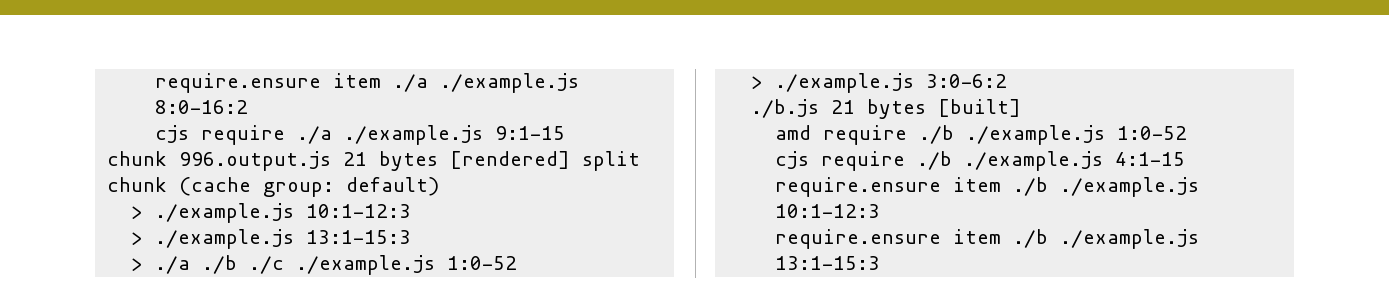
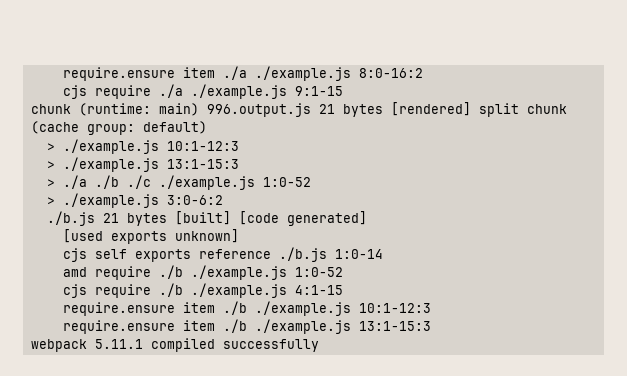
- chunk 996.output.js 21 bytes [rendered] split chunk (cache group: default)
+ chunk (runtime: main) 996.output.js 21 bytes [rendered] split chunk (cache group: default)
- ./b.js 21 bytes [built]
+ ./b.js 21 bytes [built] [code generated]
+ [used exports unknown]
+ cjs self exports reference ./b.js 1:0-14
+ webpack 5.11.1 compiled successfully

